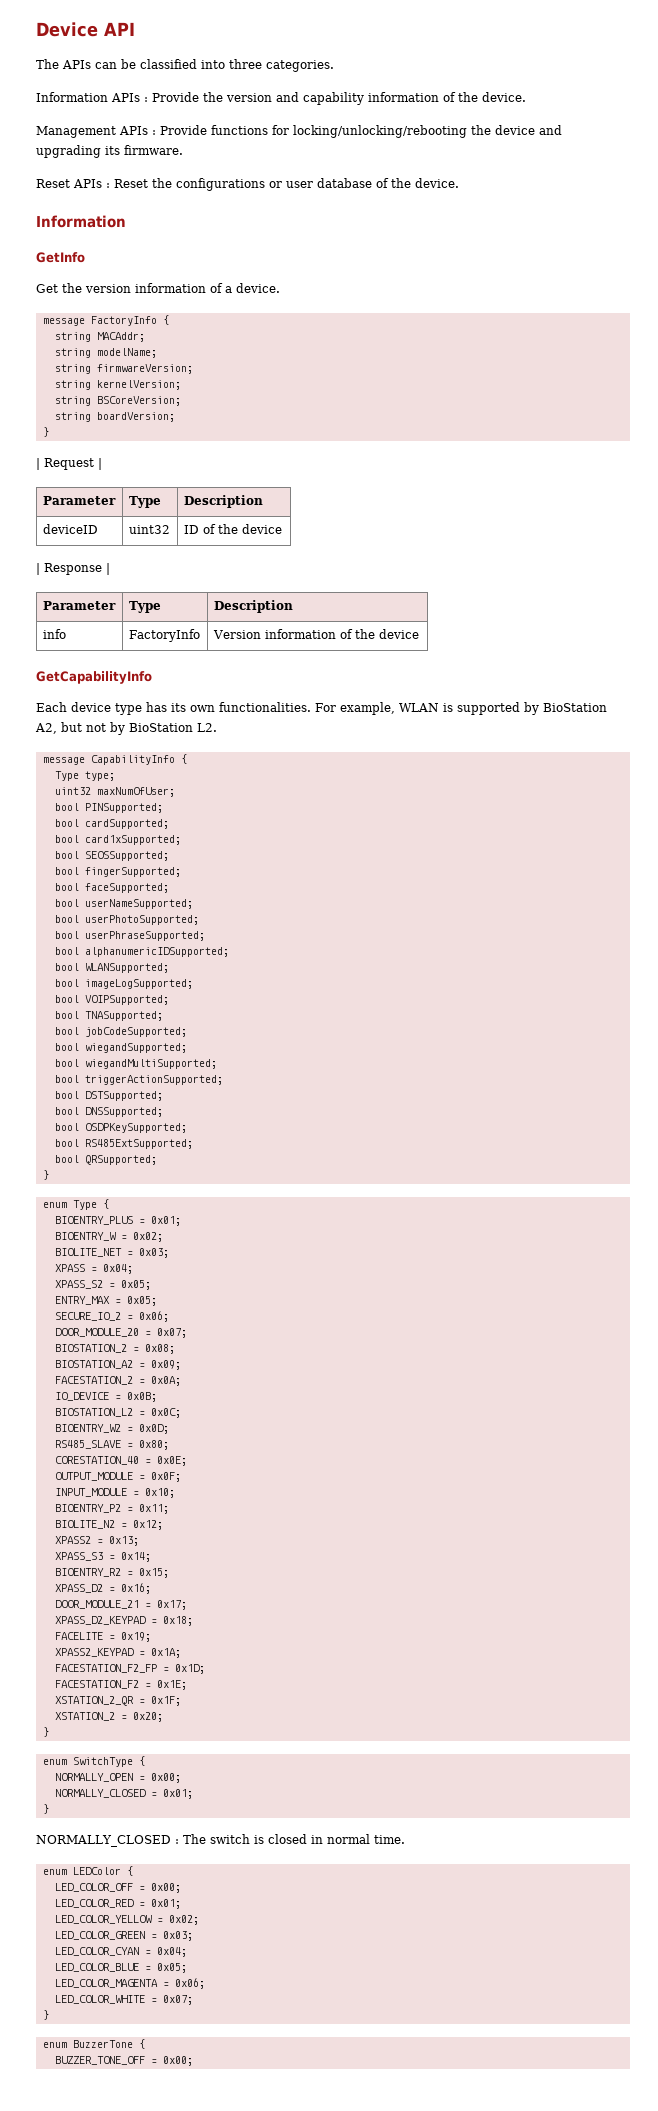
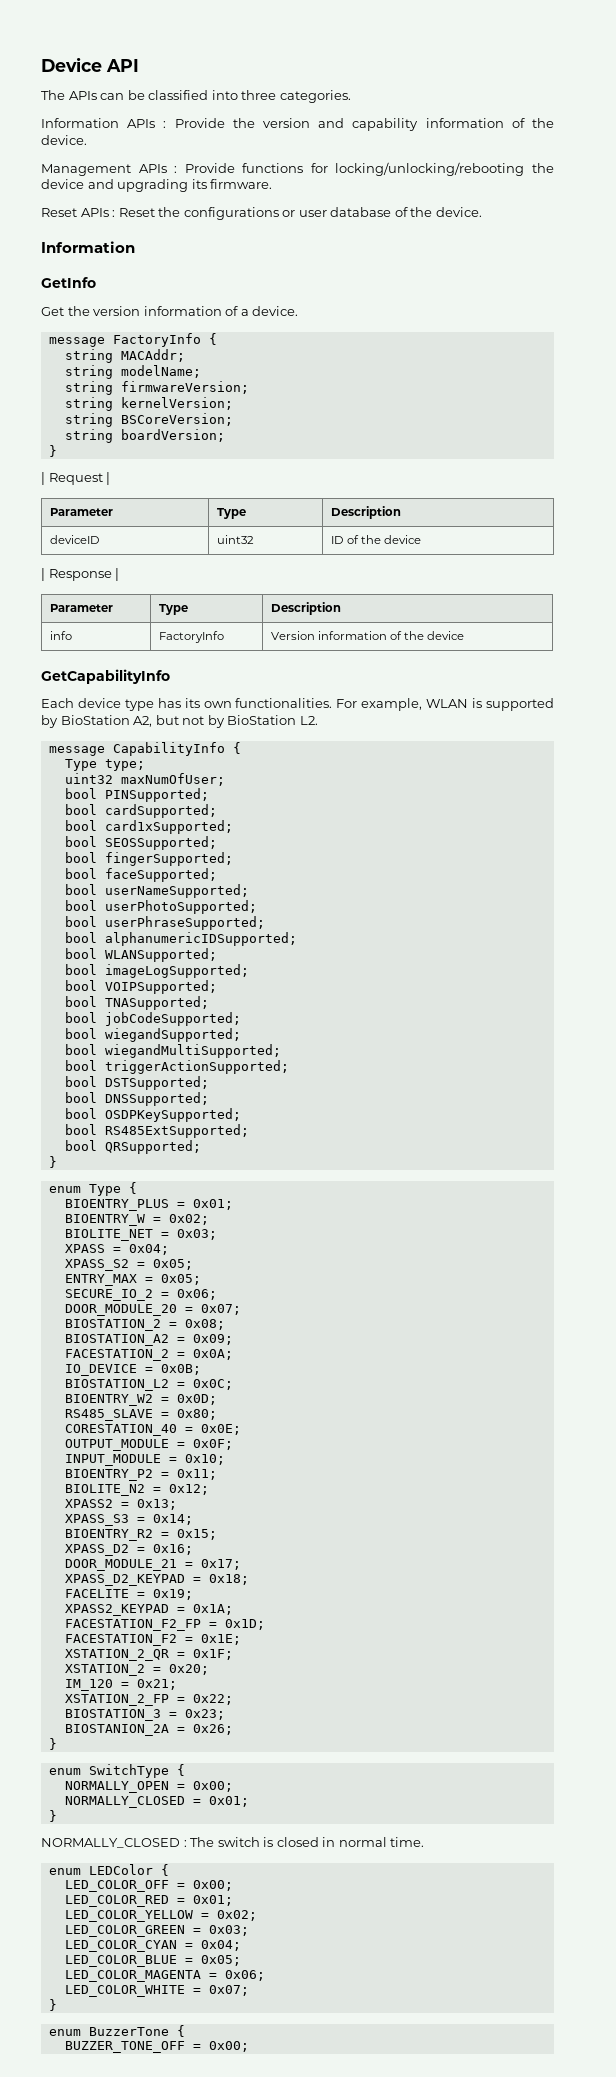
+ IM_120 = 0x21;
+ XSTATION_2_FP = 0x22;
+ BIOSTATION_3 = 0x23;
+ BIOSTANION_2A = 0x26;

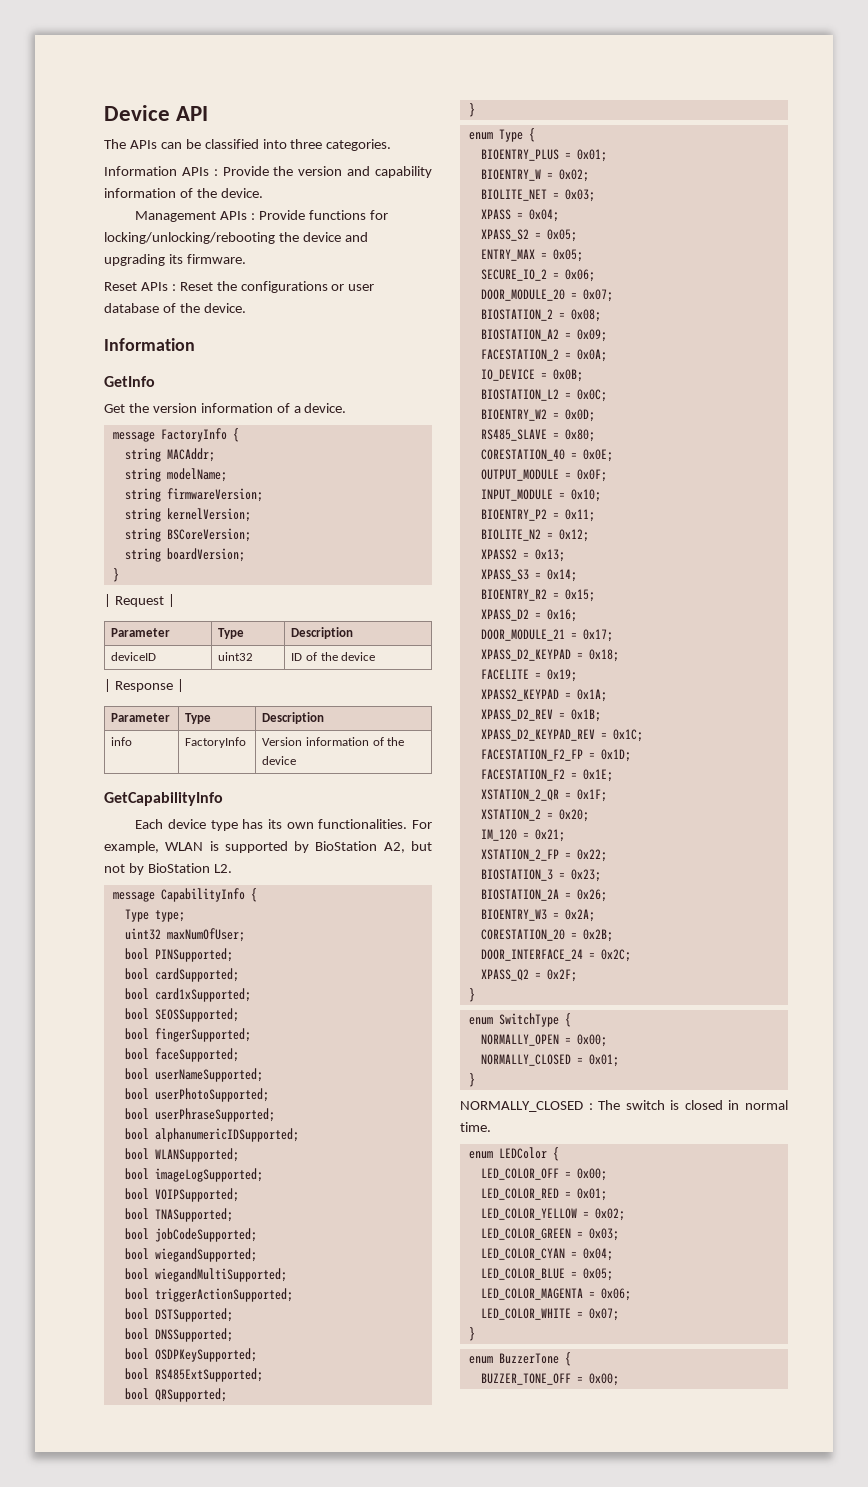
+ XPASS_D2_REV = 0x1B;
+ XPASS_D2_KEYPAD_REV = 0x1C;
- BIOSTANION_2A = 0x26;
+ BIOSTATION_2A = 0x26;
+ BIOENTRY_W3 = 0x2A;
+ CORESTATION_20 = 0x2B;
+ DOOR_INTERFACE_24 = 0x2C;
+ XPASS_Q2 = 0x2F;

